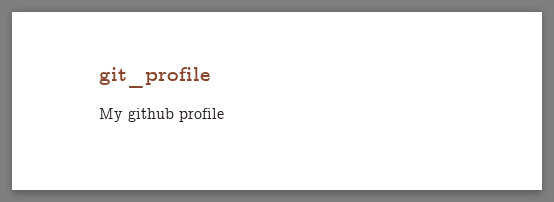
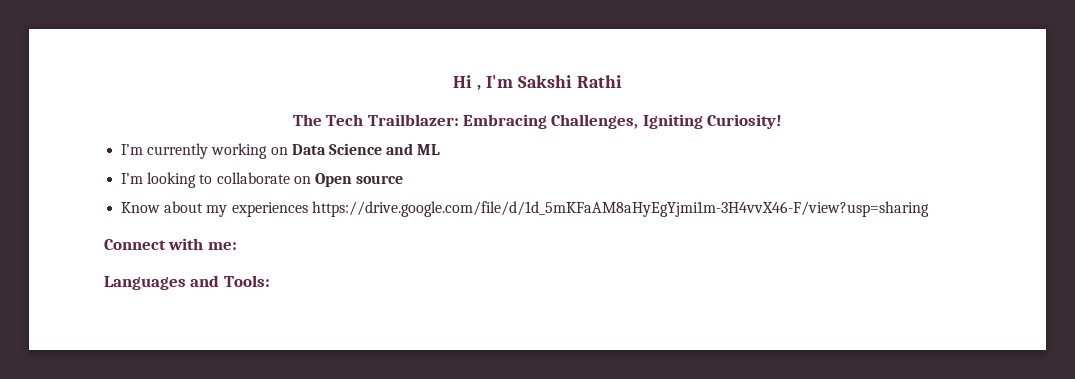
- git_profile
- My github profile
+ Hi , I'm Sakshi Rathi
+ The Tech Trailblazer: Embracing Challenges, Igniting Curiosity!
+ I’m currently working on Data Science and ML
+ I’m looking to collaborate on Open source
+ Know about my experiences https://drive.google.com/file/d/1d_5mKFaAM8aHyEgYjmi1m-3H4vvX46-F/view?usp=sharing
+ Connect with me:
+ Languages and Tools:

